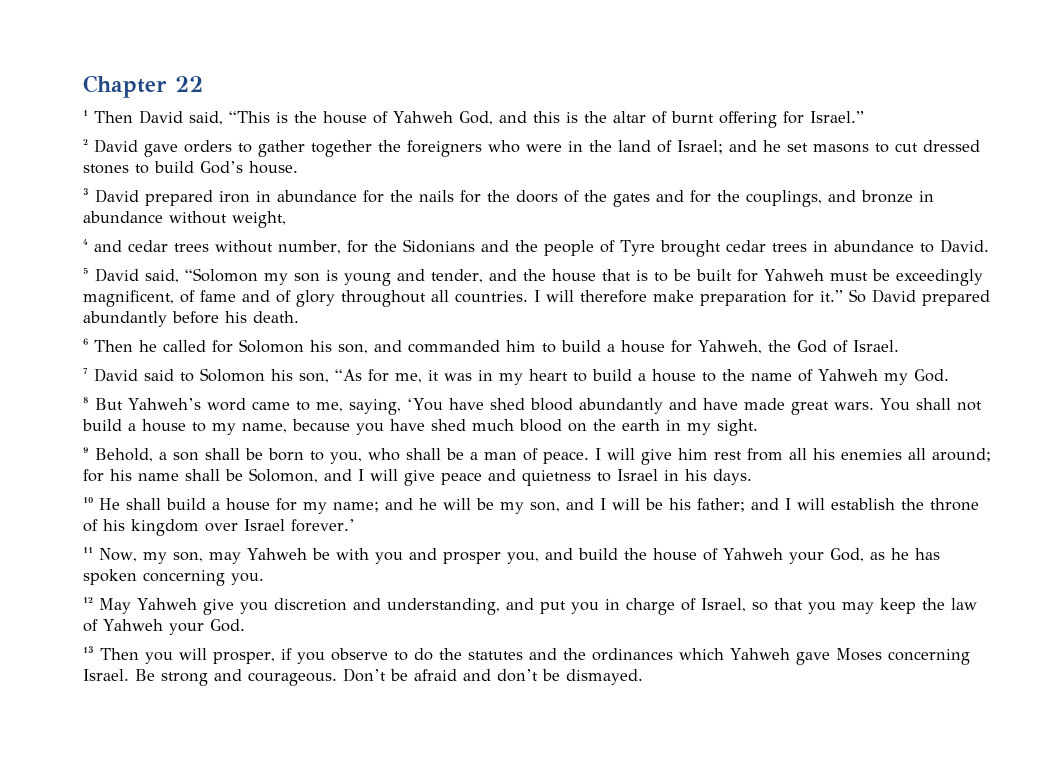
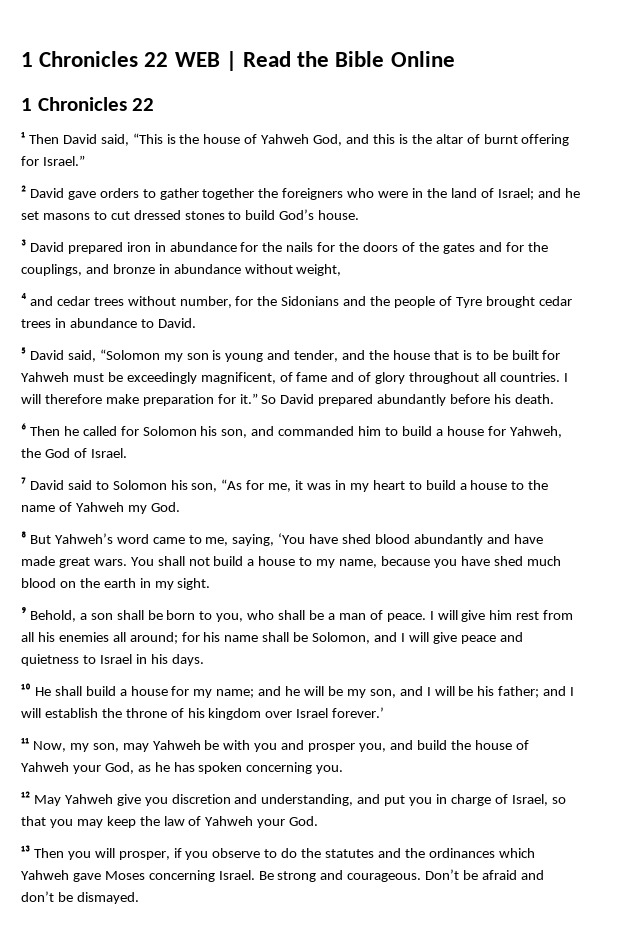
- Chapter 22
+ 1 Chronicles 22 WEB | Read the Bible Online
+ 1 Chronicles 22

